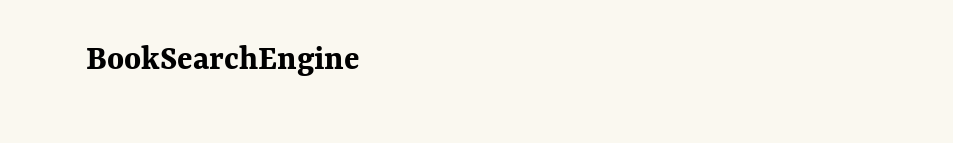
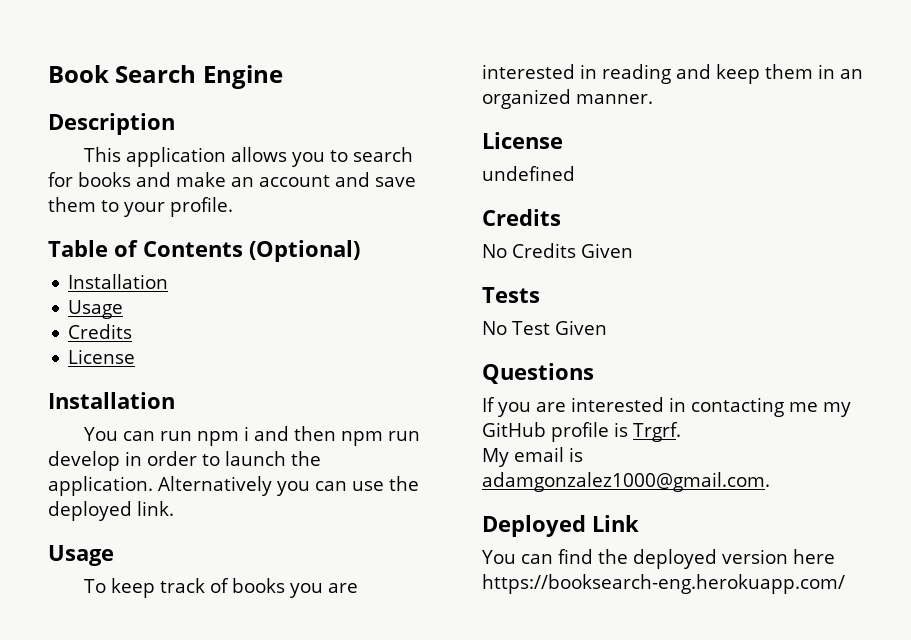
- BookSearchEngine
+ Book Search Engine
+ Description
+ This application allows you to search for books and make an account and save them to your profile.
+ Table of Contents (Optional)
+ Installation
+ Usage
+ Credits
+ License
+ Installation
+ You can run npm i and then npm run develop in order to launch the application. Alternatively you can use the deployed link.
+ Usage
+ To keep track of books you are interested in reading and keep them in an organized manner.
+ License
+ undefined
+ Credits
+ No Credits Given
+ Tests
+ No Test Given
+ Questions
+ If you are interested in contacting me my GitHub profile is Trgrf.
+ My email is adamgonzalez1000@gmail.com.
+ Deployed Link
+ You can find the deployed version here https://booksearch-eng.herokuapp.com/

